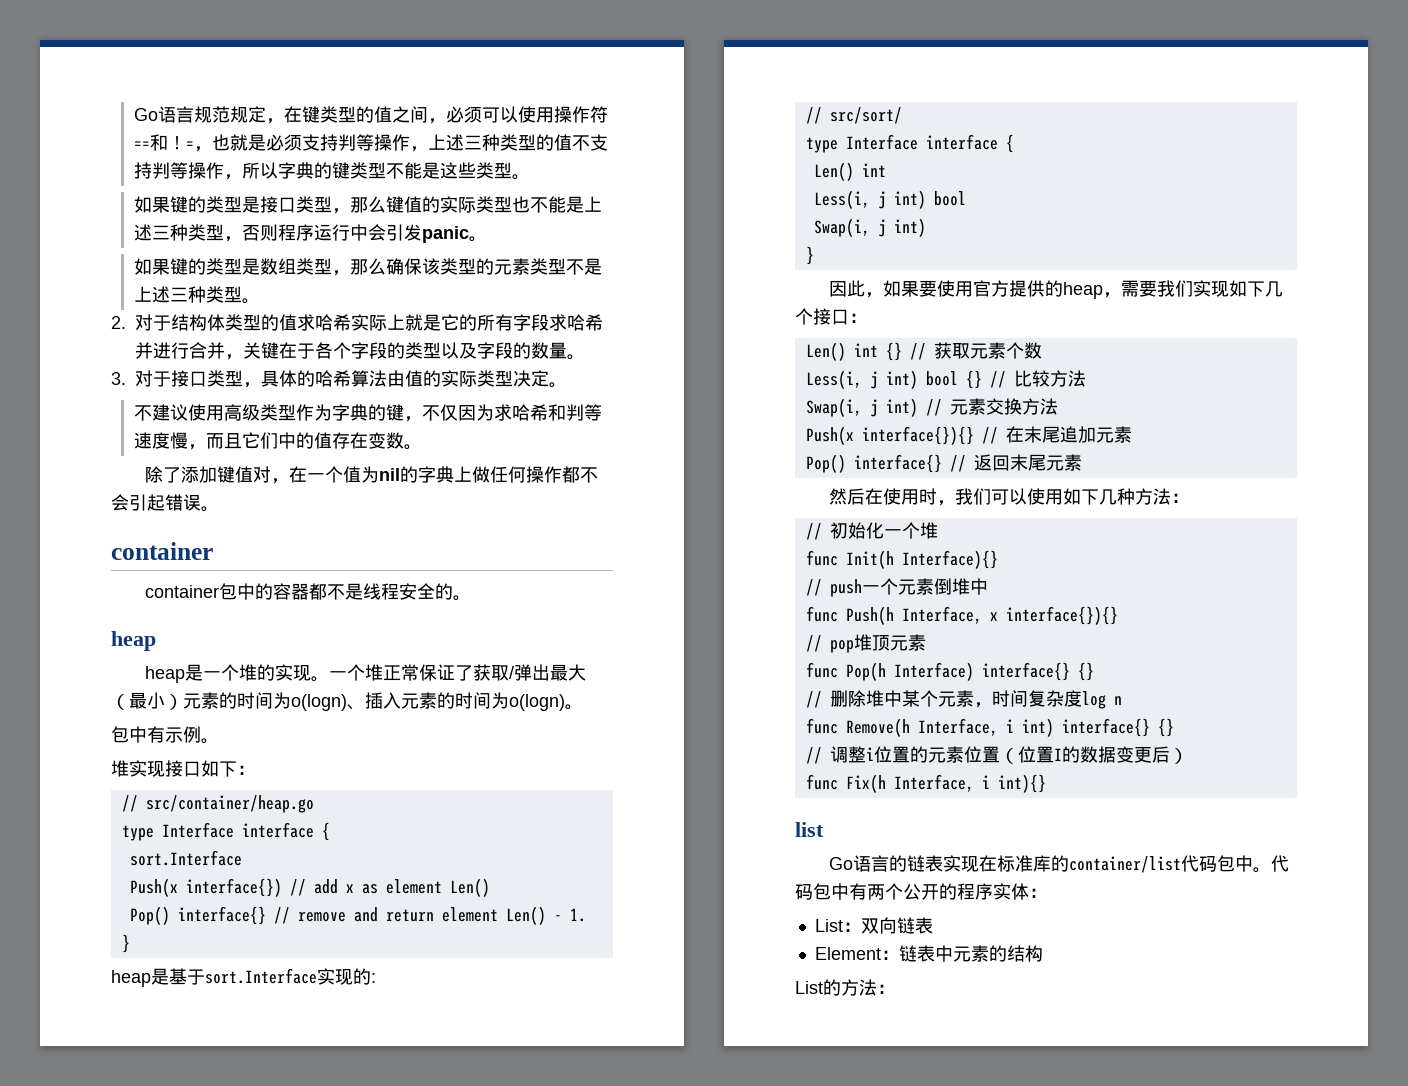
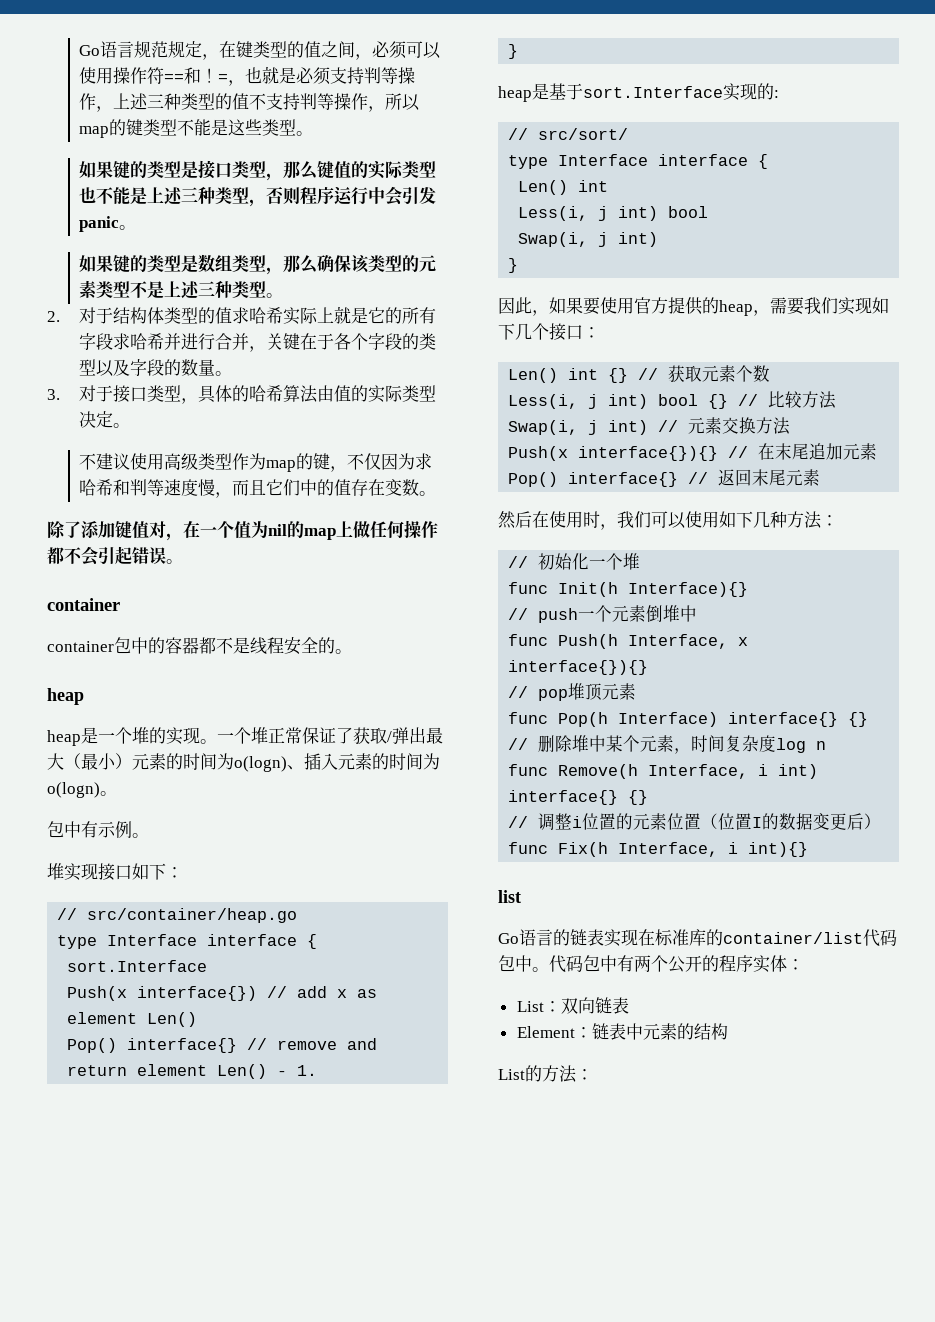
- =，也就是必须支持判等操作，上述三种类型的值不支持判等操作，所以字典的键类型不能是这些类型。
+ =，也就是必须支持判等操作，上述三种类型的值不支持判等操作，所以map的键类型不能是这些类型。
- 不建议使用高级类型作为字典的键，不仅因为求哈希和判等速度慢，而且它们中的值存在变数。
+ 不建议使用高级类型作为map的键，不仅因为求哈希和判等速度慢，而且它们中的值存在变数。
- 除了添加键值对，在一个值为nil的字典上做任何操作都不会引起错误。
+ 除了添加键值对，在一个值为nil的map上做任何操作都不会引起错误。

